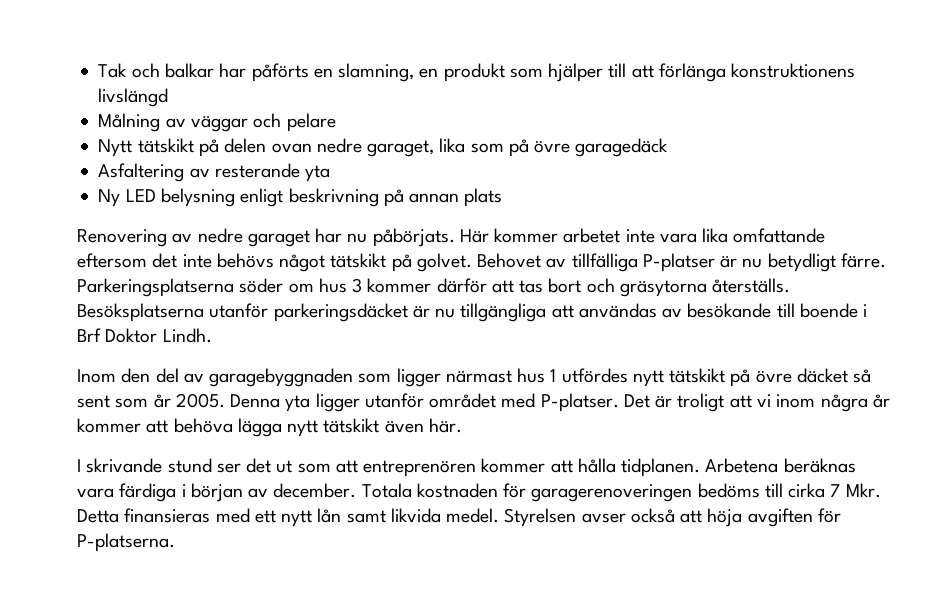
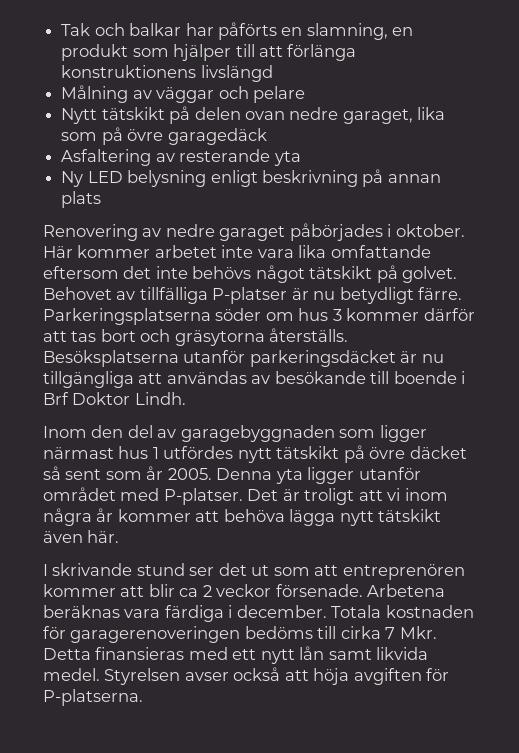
- Renovering av nedre garaget har nu påbörjats.
+ Renovering av nedre garaget påbörjades i oktober.
- I skrivande stund ser det ut som att entreprenören kommer att hålla tidplanen.
+ I skrivande stund ser det ut som att entreprenören kommer att blir ca 2 veckor försenade.
- Arbetena beräknas vara färdiga i början av december.
+ Arbetena beräknas vara färdiga i december.

